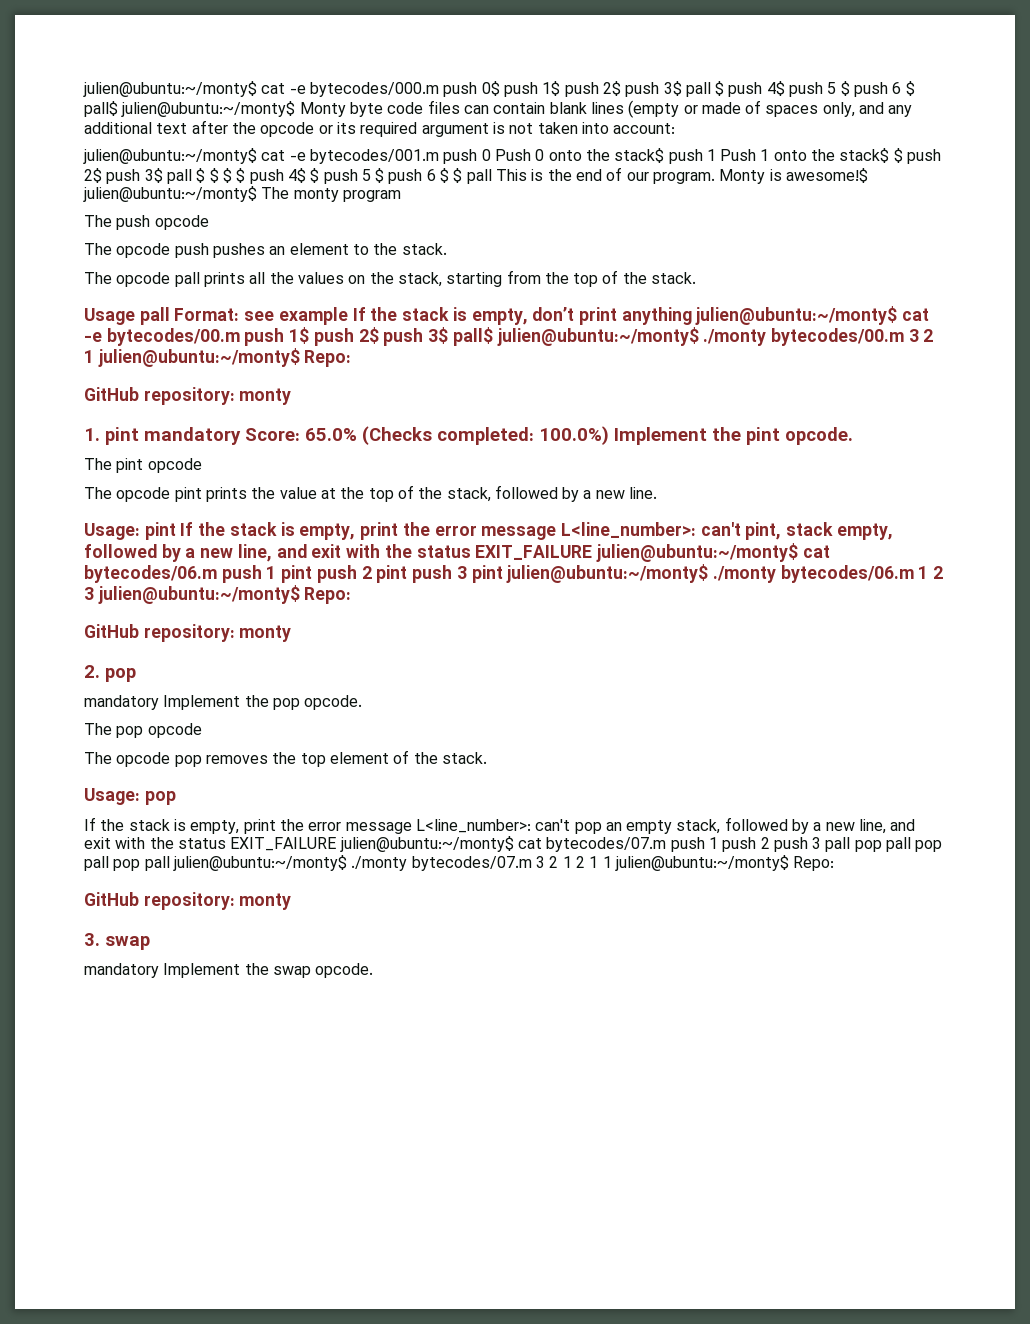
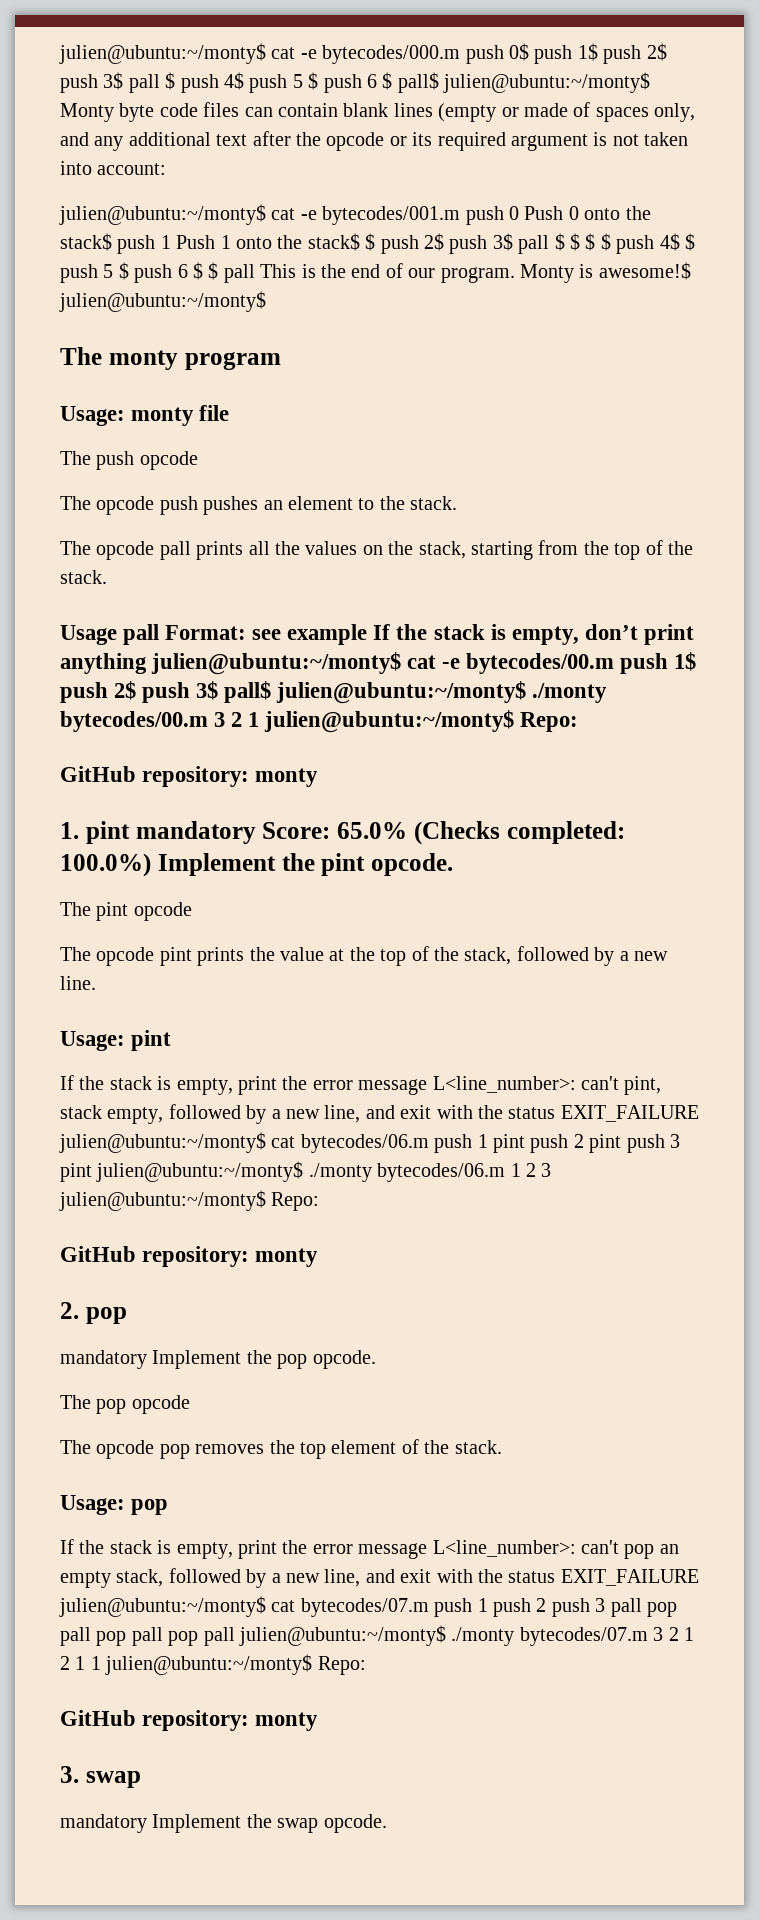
- Monty is awesome!$ julien@ubuntu:~/monty$ The monty program
+ Monty is awesome!$ julien@ubuntu:~/monty$
+ The monty program
+ Usage: monty file
- Usage: pint If the stack is empty, print the error message L<line_number>: can't pint, stack empty, followed by a new line, and exit with the status EXIT_FAILURE julien@ubuntu:~/monty$ cat bytecodes/06.m push 1 pint push 2 pint push 3 pint julien@ubuntu:~/monty$ ./monty bytecodes/06.m 1 2 3 julien@ubuntu:~/monty$ Repo:
+ Usage: pint
+ If the stack is empty, print the error message L<line_number>: can't pint, stack empty, followed by a new line, and exit with the status EXIT_FAILURE julien@ubuntu:~/monty$ cat bytecodes/06.m push 1 pint push 2 pint push 3 pint julien@ubuntu:~/monty$ ./monty bytecodes/06.m 1 2 3 julien@ubuntu:~/monty$ Repo:

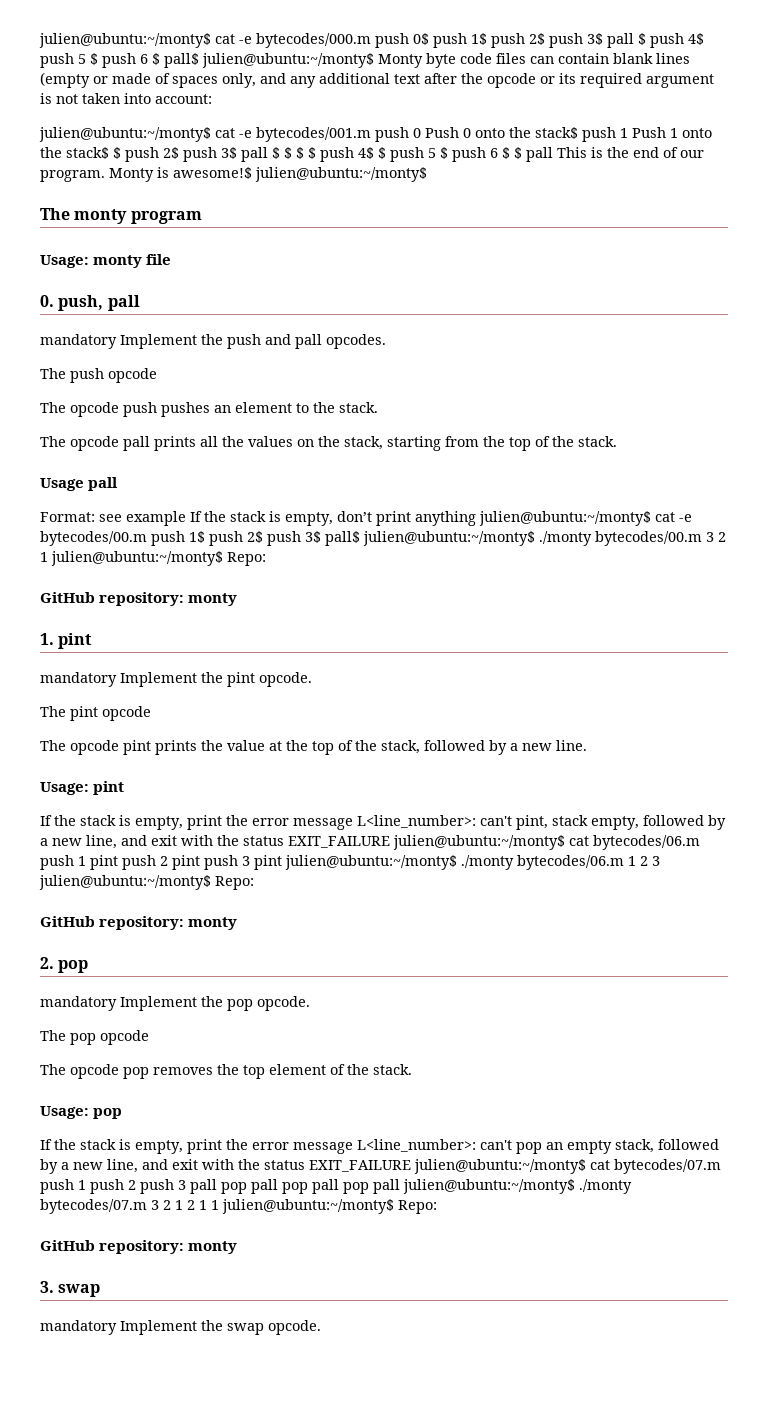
+ 0. push, pall
+ mandatory Implement the push and pall opcodes.
- Usage pall Format: see example If the stack is empty, don’t print anything julien@ubuntu:~/monty$ cat -e bytecodes/00.m push 1$ push 2$ push 3$ pall$ julien@ubuntu:~/monty$ ./monty bytecodes/00.m 3 2 1 julien@ubuntu:~/monty$ Repo:
+ Usage pall
+ Format: see example If the stack is empty, don’t print anything julien@ubuntu:~/monty$ cat -e bytecodes/00.m push 1$ push 2$ push 3$ pall$ julien@ubuntu:~/monty$ ./monty bytecodes/00.m 3 2 1 julien@ubuntu:~/monty$ Repo:
- 1. pint mandatory Score: 65.0% (Checks completed: 100.0%) Implement the pint opcode.
+ 1. pint
+ mandatory Implement the pint opcode.

